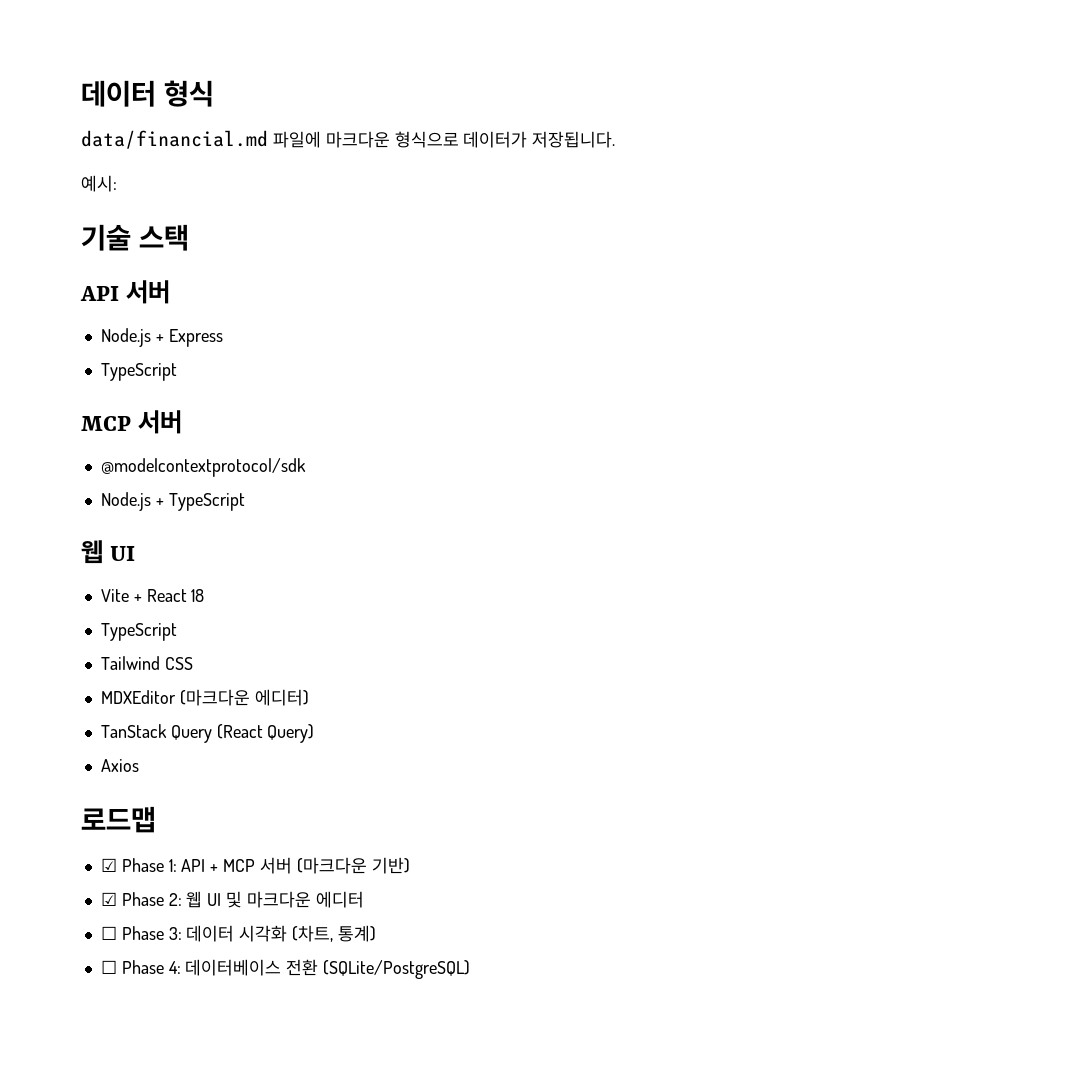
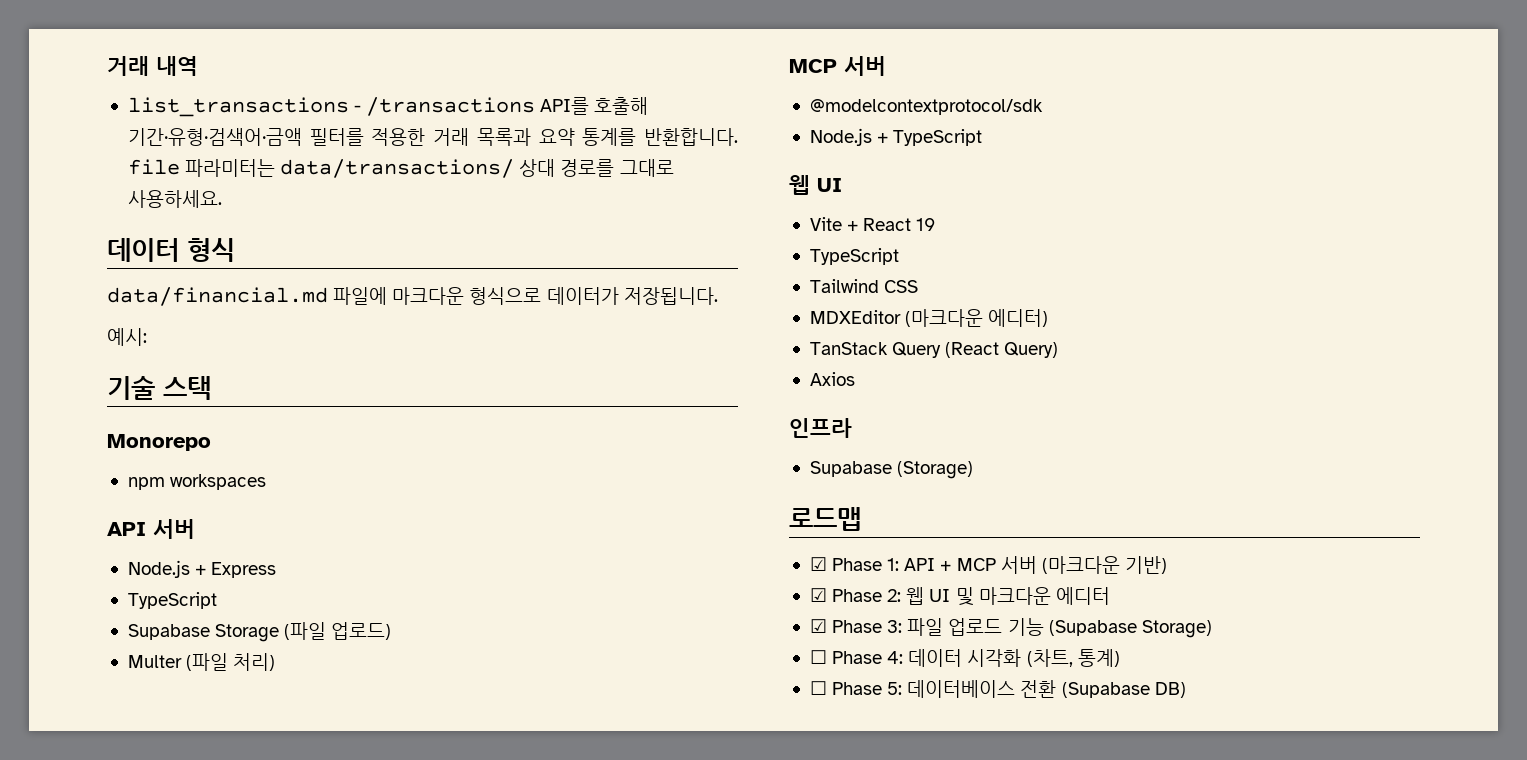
+ 거래 내역
+ list_transactions - /transactions API를 호출해 기간·유형·검색어·금액 필터를 적용한 거래 목록과 요약 통계를 반환합니다. file 파라미터는 data/transactions/ 상대 경로를 그대로 사용하세요.
+ Monorepo
+ npm workspaces
+ Supabase Storage (파일 업로드)
+ Multer (파일 처리)
- Vite + React 18
+ Vite + React 19
+ 인프라
+ Supabase (Storage)
- ☐ Phase 3: 데이터 시각화 (차트, 통계)
+ ☑ Phase 3: 파일 업로드 기능 (Supabase Storage)
+ ☐ Phase 4: 데이터 시각화 (차트, 통계)
- ☐ Phase 4: 데이터베이스 전환 (SQLite/PostgreSQL)
+ ☐ Phase 5: 데이터베이스 전환 (Supabase DB)

